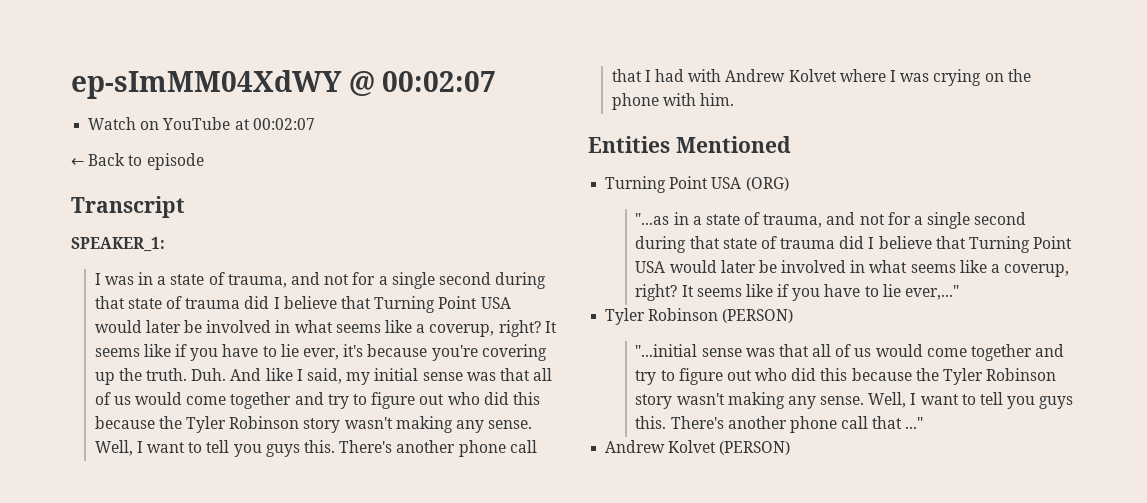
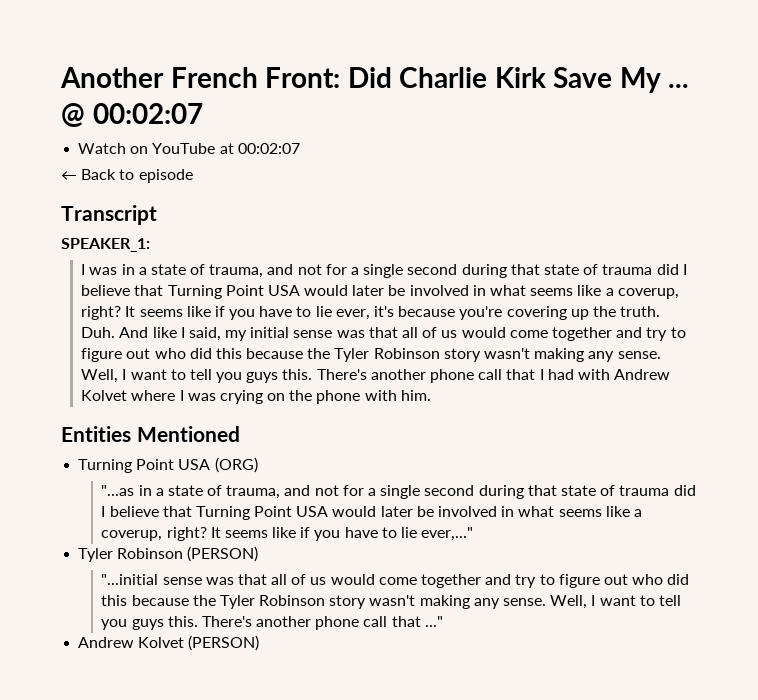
- ep-sImMM04XdWY @ 00:02:07
+ Another French Front: Did Charlie Kirk Save My ... @ 00:02:07

